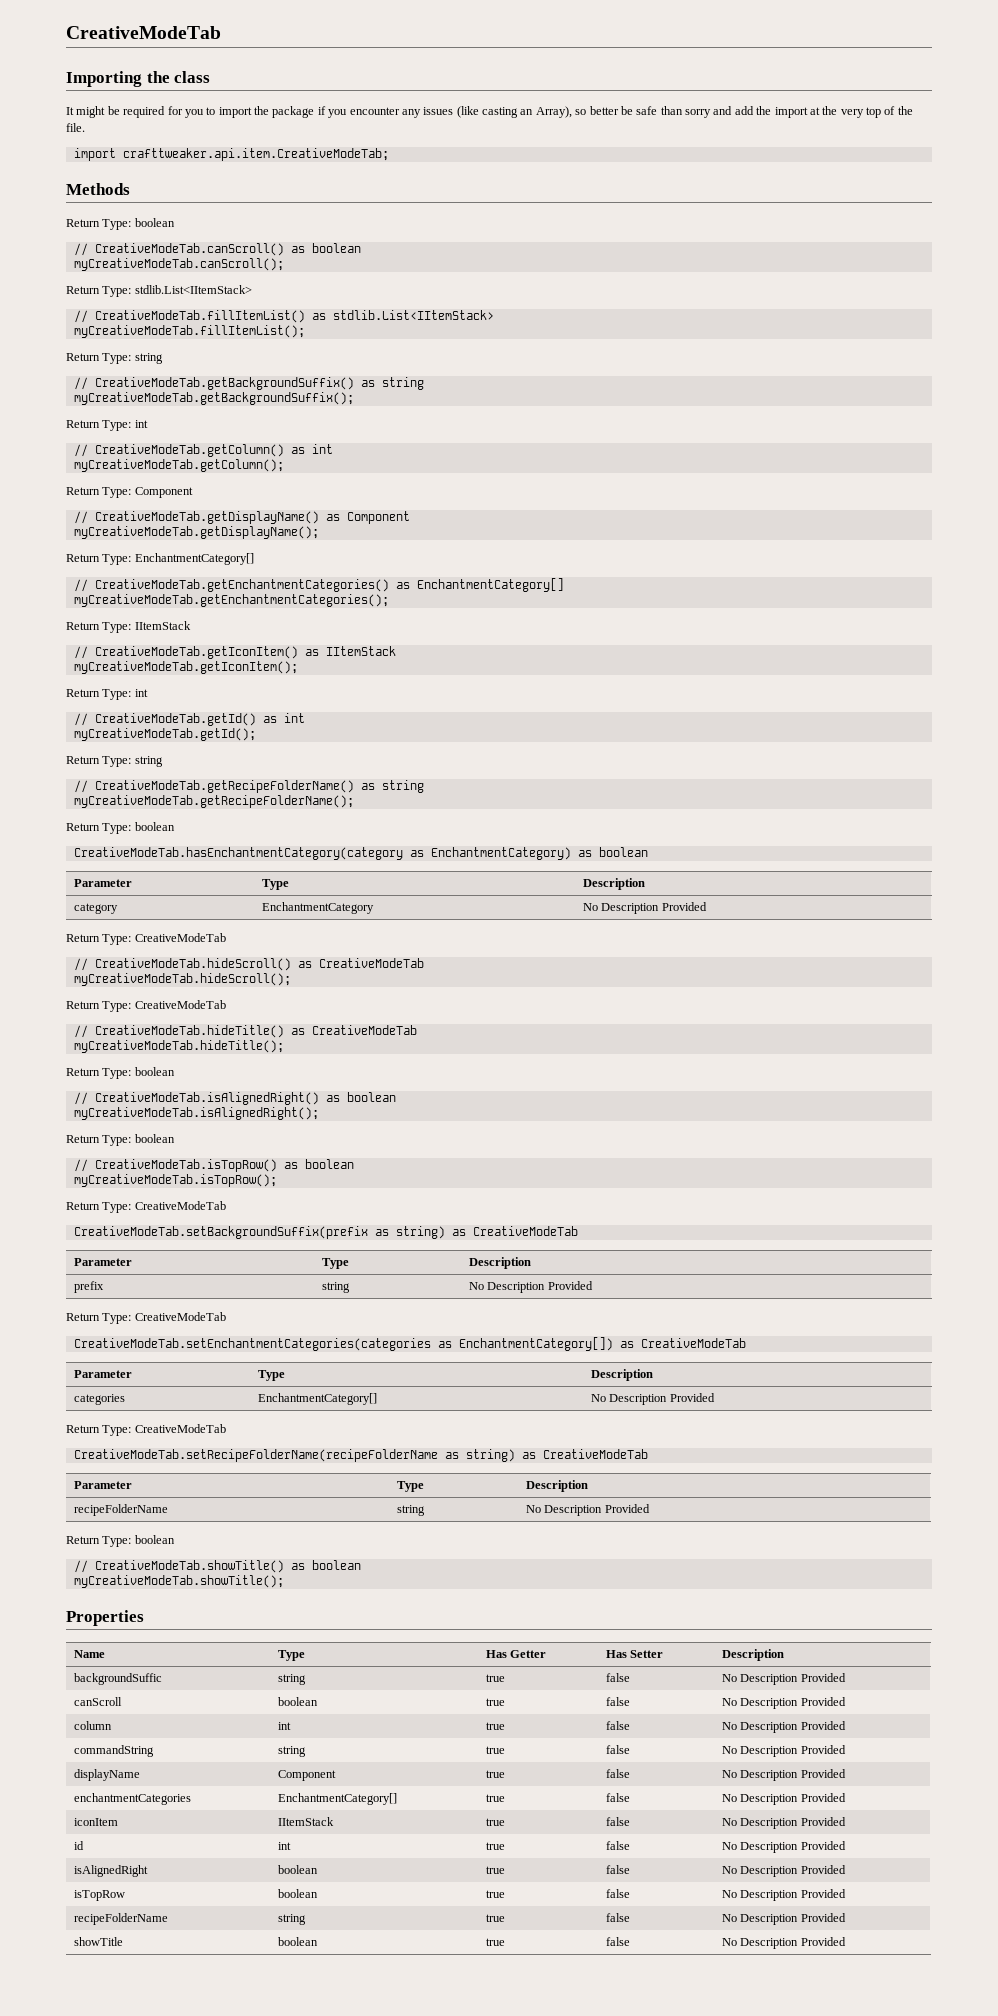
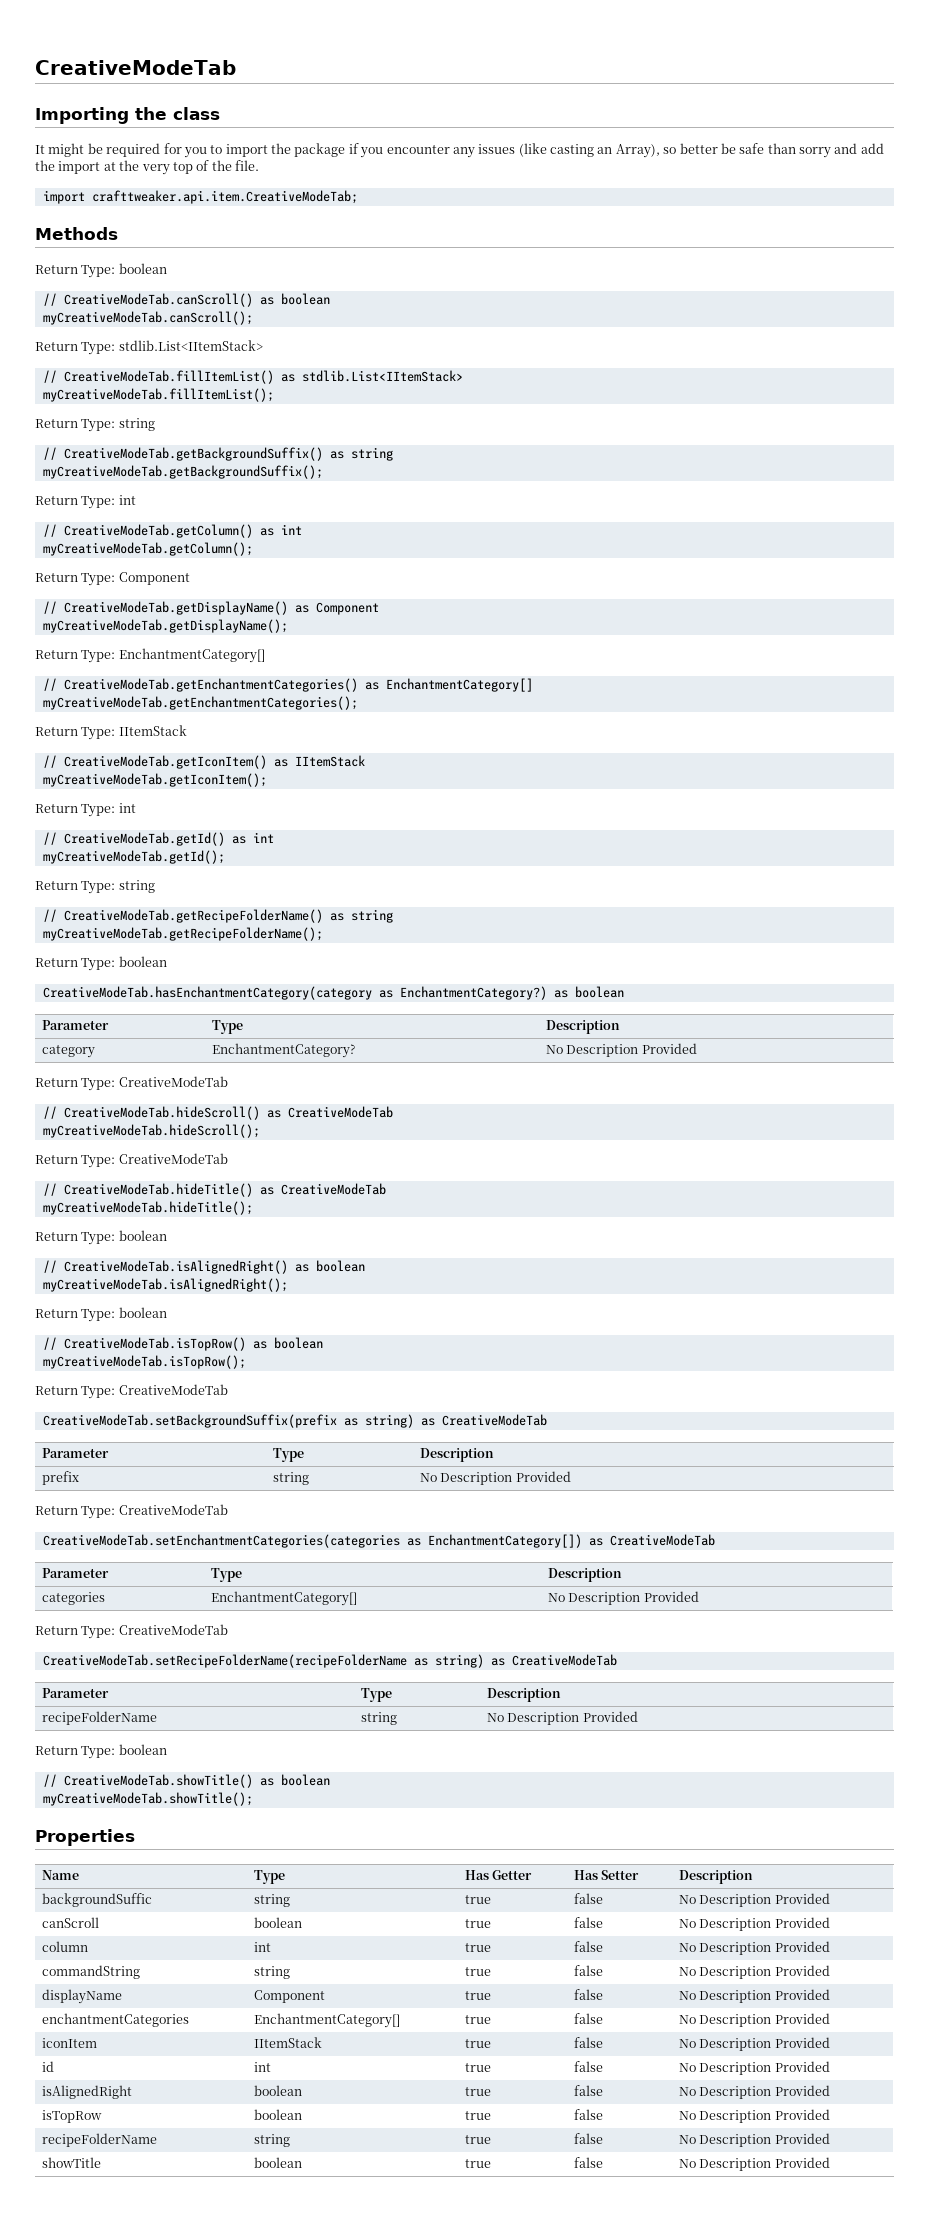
- CreativeModeTab.hasEnchantmentCategory(category as EnchantmentCategory) as boolean
+ CreativeModeTab.hasEnchantmentCategory(category as EnchantmentCategory?) as boolean
- category | EnchantmentCategory | No Description Provided
+ category | EnchantmentCategory? | No Description Provided

